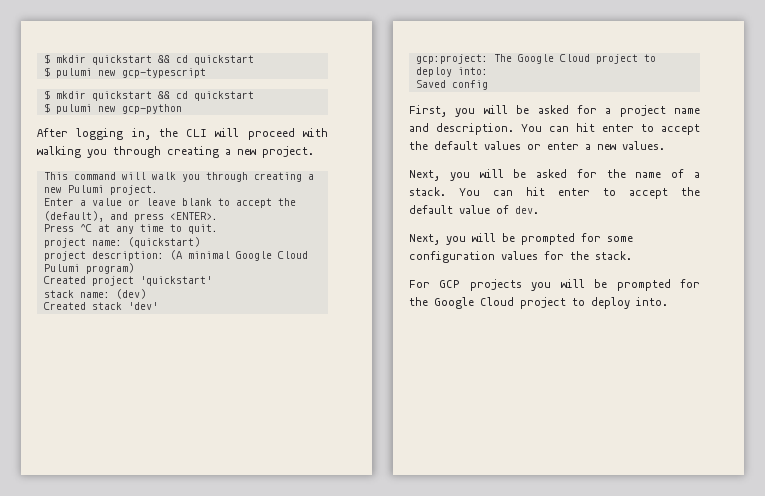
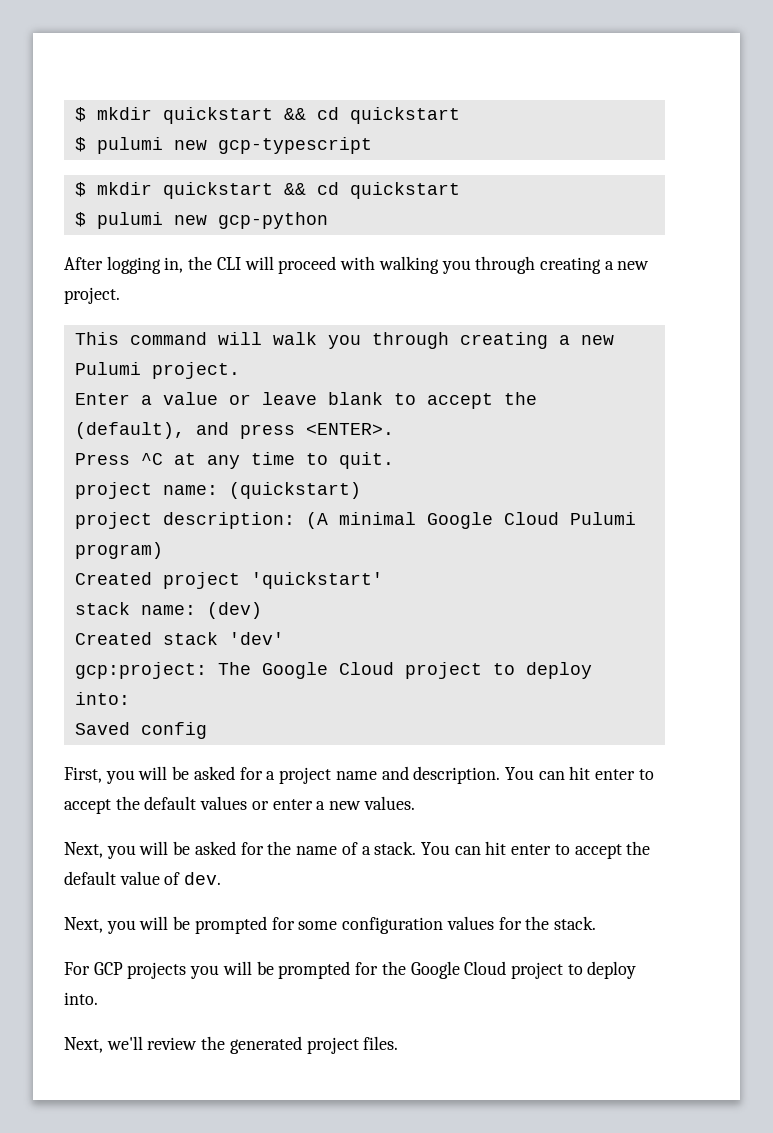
+ Next, we'll review the generated project files.

